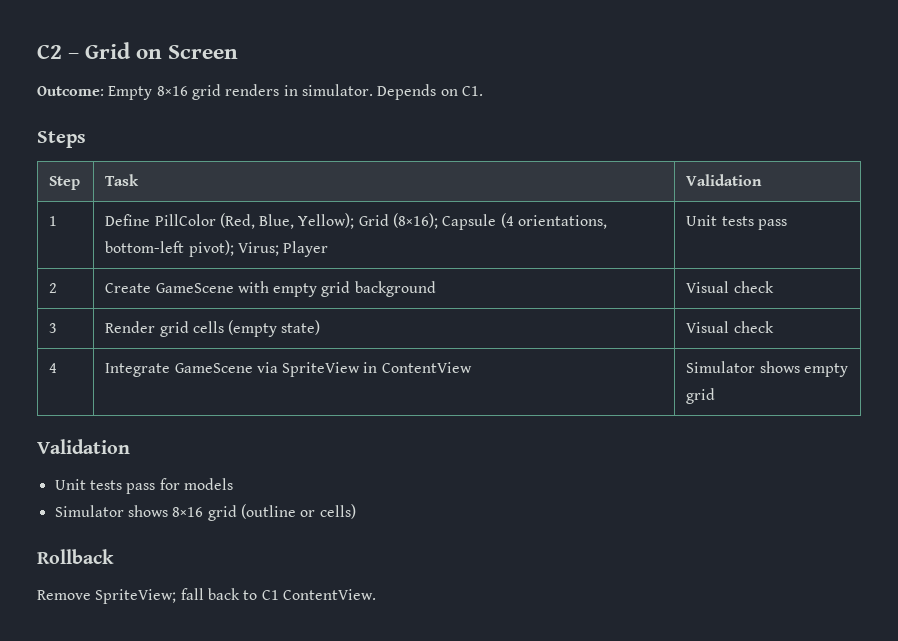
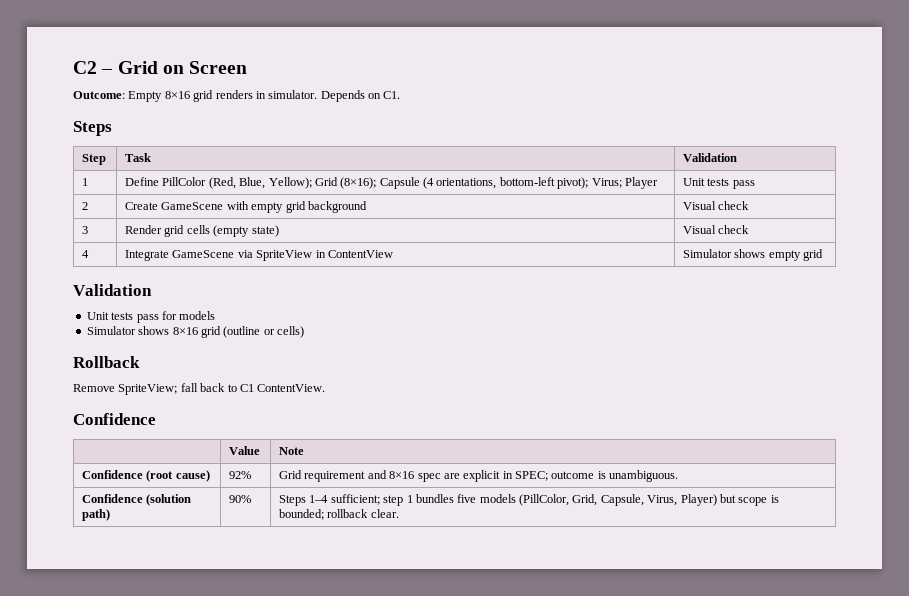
  Remove SpriteView; fall back to C1 ContentView.
+ Confidence
+ | Value | Note
+ Confidence (root cause) | 92% | Grid requirement and 8×16 spec are explicit in SPEC; outcome is unambiguous.
+ Confidence (solution path) | 90% | Steps 1–4 sufficient; step 1 bundles five models (PillColor, Grid, Capsule, Virus, Player) but scope is bounded; rollback clear.

